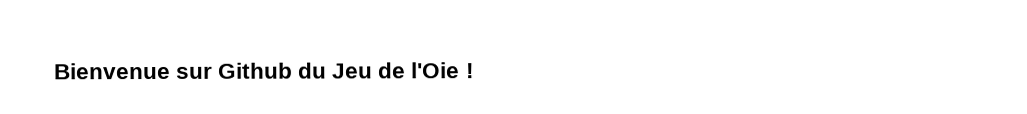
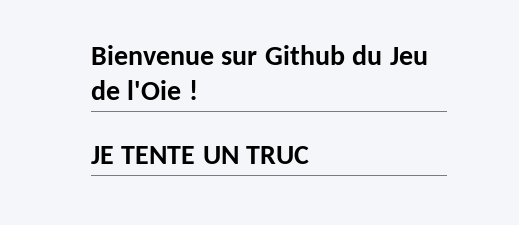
+ JE TENTE UN TRUC

